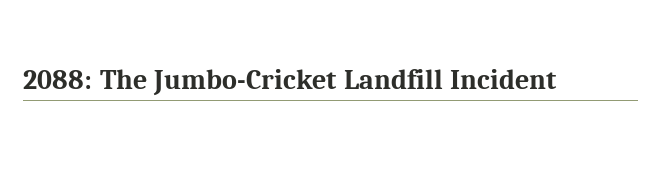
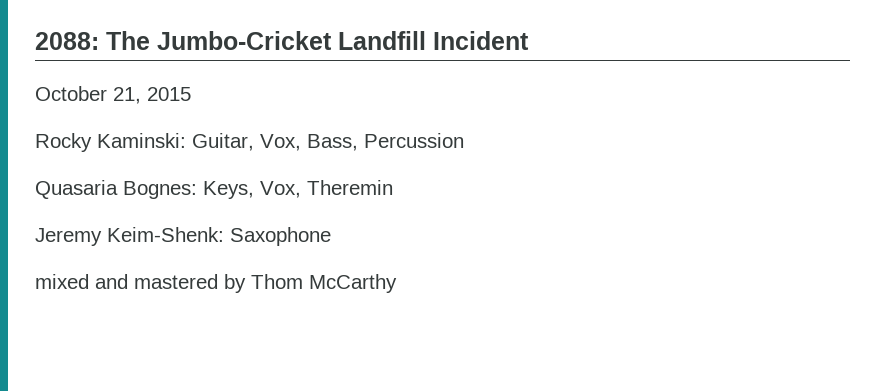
+ October 21, 2015
+ Rocky Kaminski: Guitar, Vox, Bass, Percussion
+ Quasaria Bognes: Keys, Vox, Theremin
+ Jeremy Keim-Shenk: Saxophone
+ mixed and mastered by Thom McCarthy

